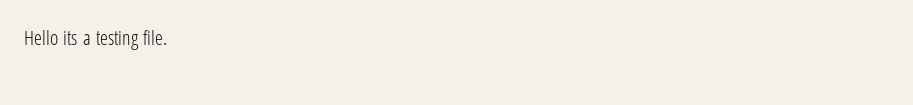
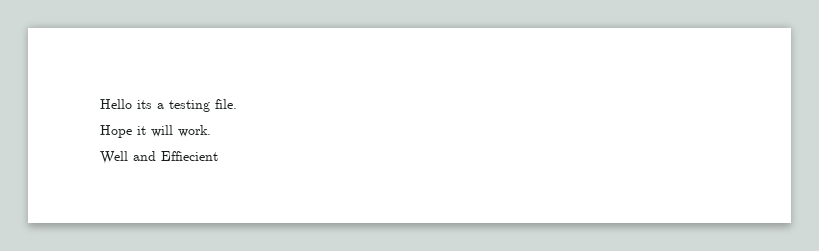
+ Hope it will work.
+ Well and Effiecient

